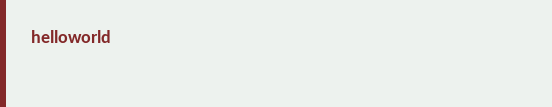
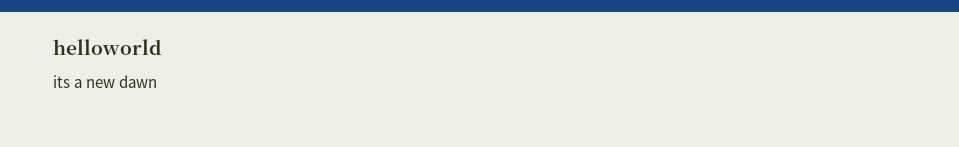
+ its a new dawn

